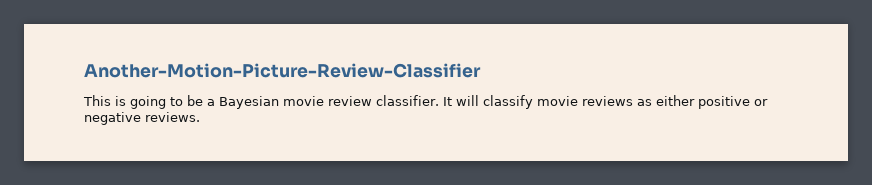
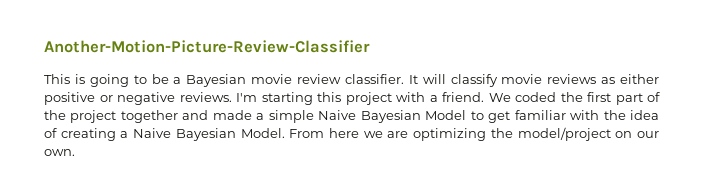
+ I'm starting this project with a friend. We coded the first part of the project together and made a simple Naive Bayesian Model to get familiar with the idea of creating a Naive Bayesian Model. From here we are optimizing the model/project on our own.

